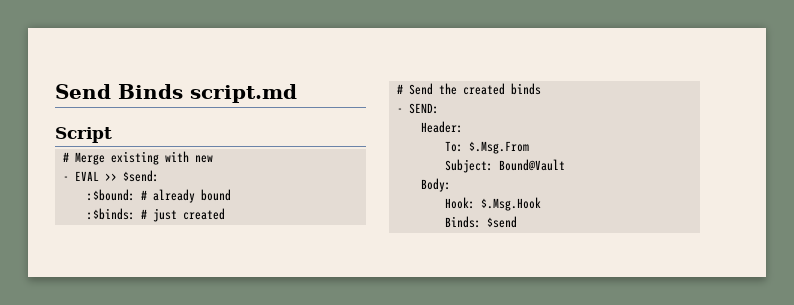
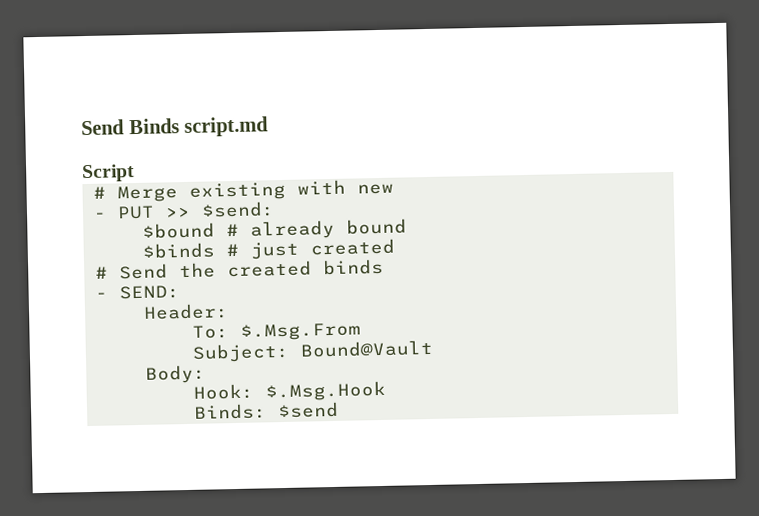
- - EVAL >> $send:
+ - PUT >> $send:
- :$bound: # already bound
+ $bound # already bound
- :$binds: # just created
+ $binds # just created

